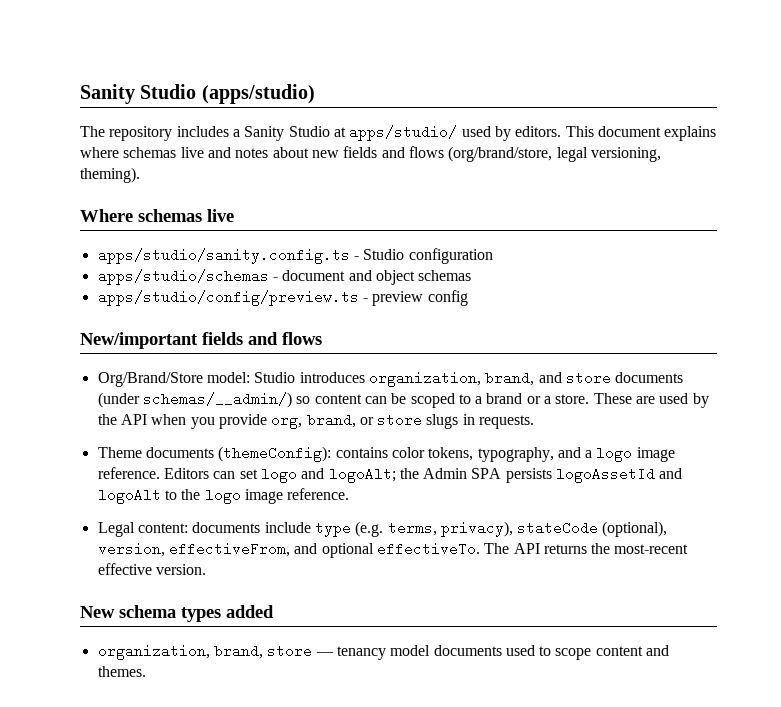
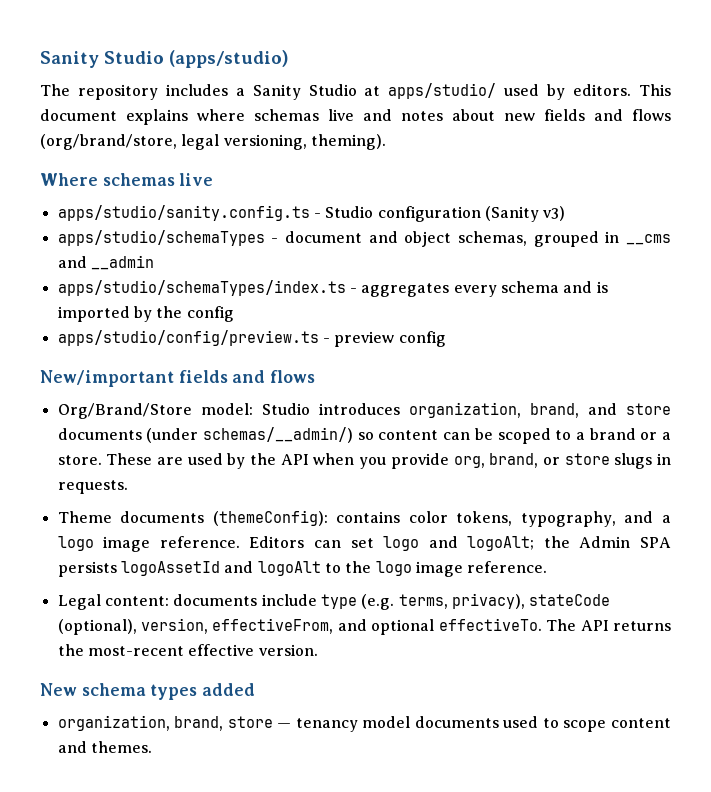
- apps/studio/sanity.config.ts - Studio configuration
- apps/studio/schemas - document and object schemas
+ apps/studio/sanity.config.ts - Studio configuration (Sanity v3)
+ apps/studio/schemaTypes - document and object schemas, grouped in __cms and __admin
+ apps/studio/schemaTypes/index.ts - aggregates every schema and is imported by the config

